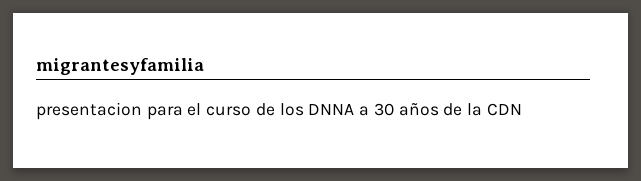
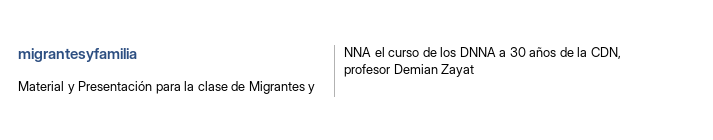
- presentacion para el curso de los DNNA a 30 años de la CDN
+ Material y Presentación para la clase de Migrantes y NNA el curso de los DNNA a 30 años de la CDN, profesor Demian Zayat

